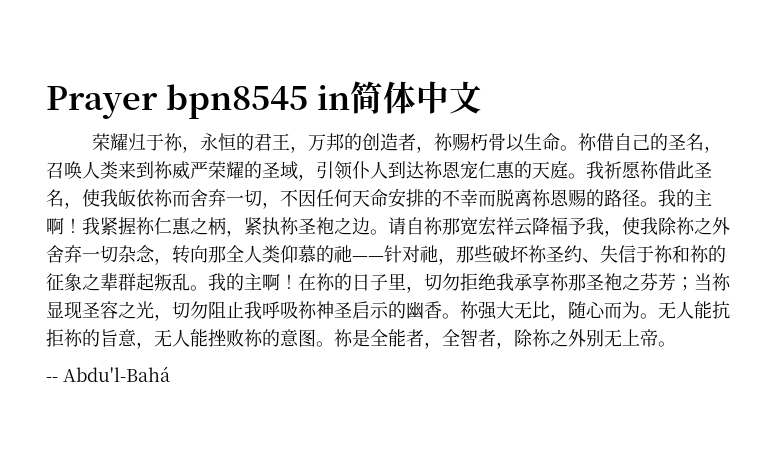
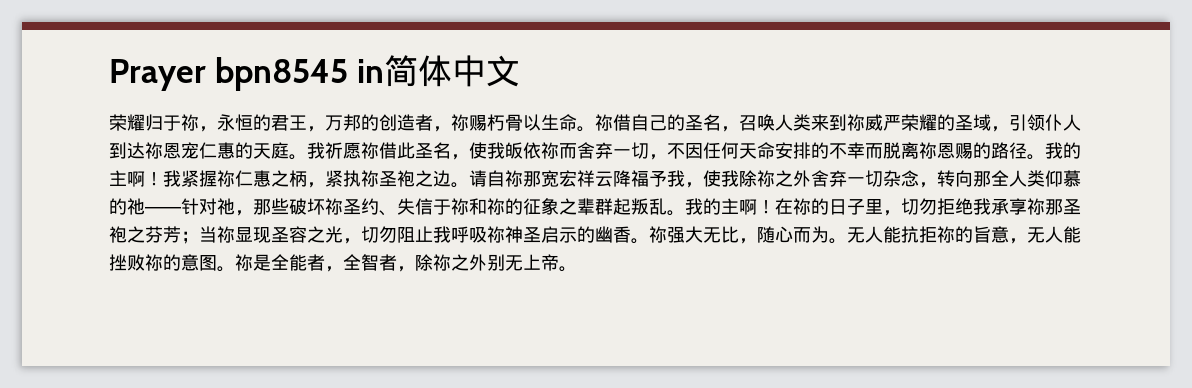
- -- Abdu'l-Bahá

